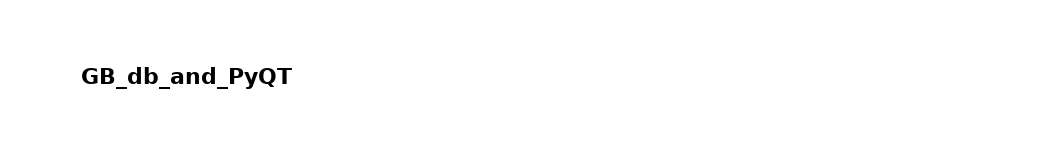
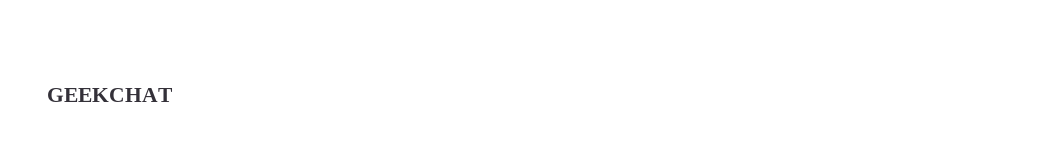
- GB_db_and_PyQT
+ GEEKCHAT

